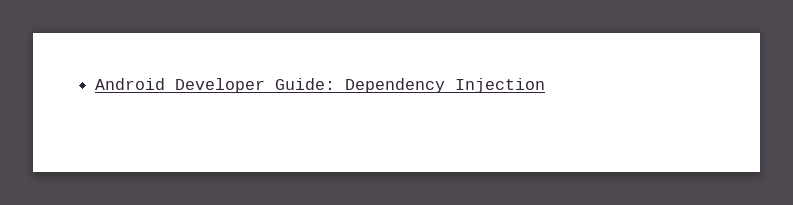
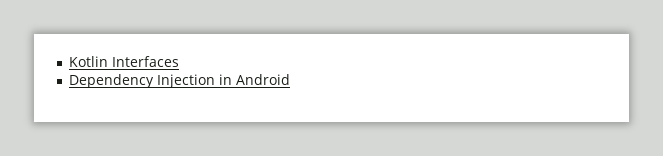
- Android Developer Guide: Dependency Injection
+ Kotlin Interfaces
+ Dependency Injection in Android

